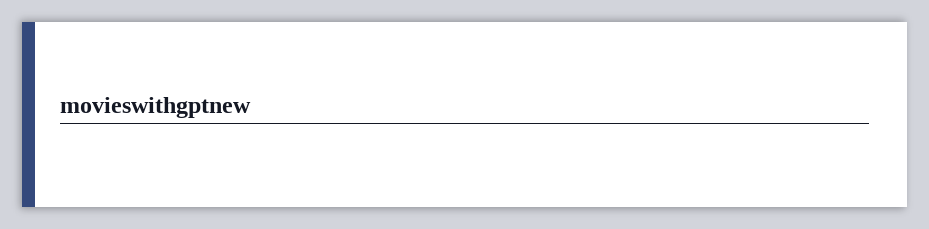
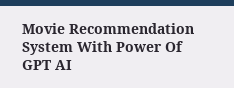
- movieswithgptnew
+ Movie Recommendation System With Power Of GPT AI

